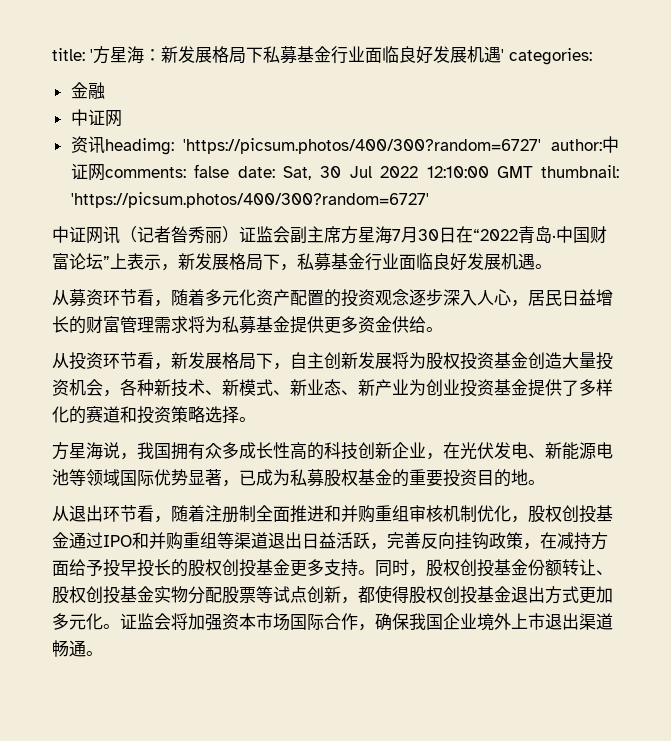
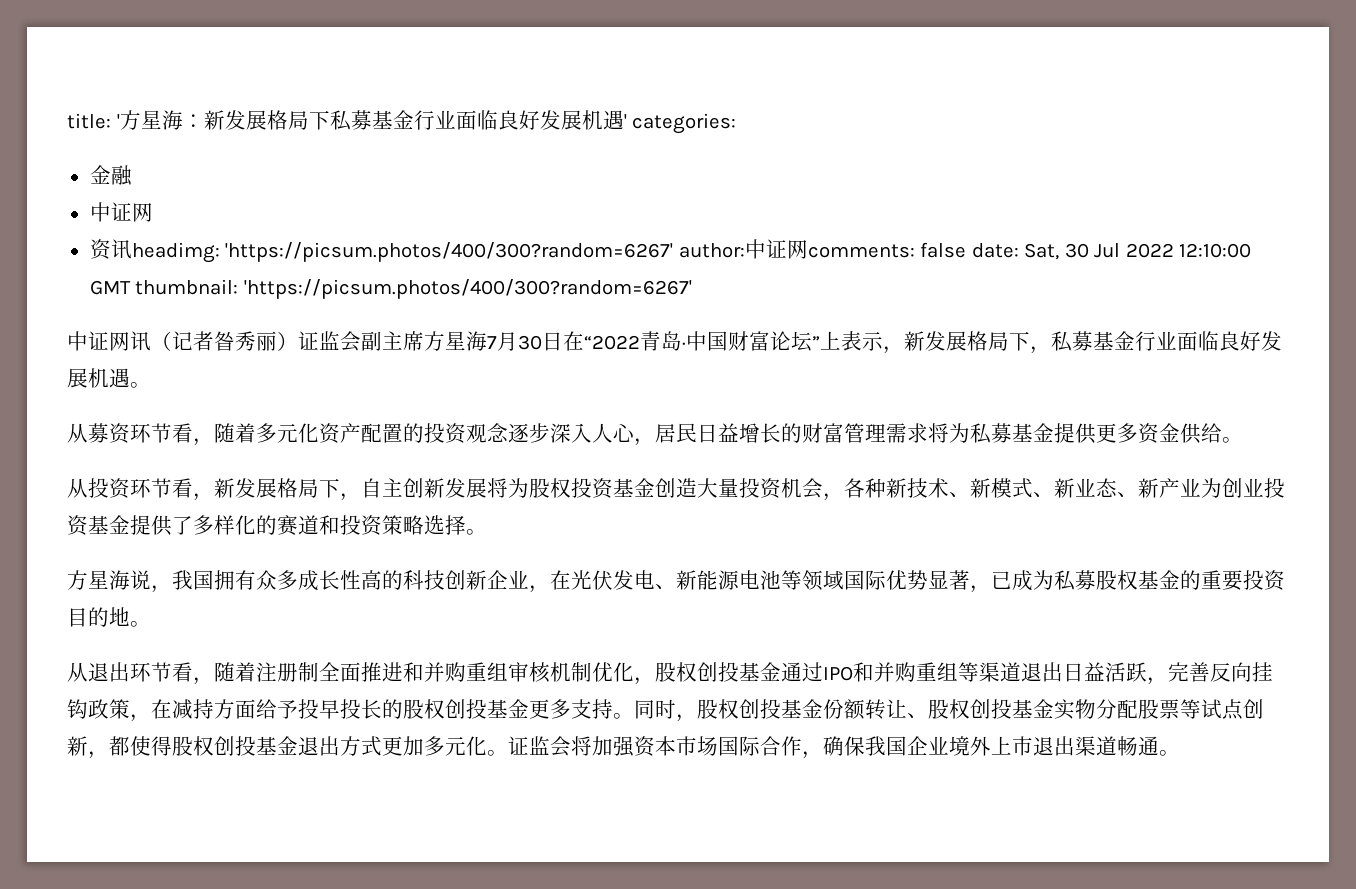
- 资讯headimg: 'https://picsum.photos/400/300?random=6727' author:中证网comments: false date: Sat, 30 Jul 2022 12:10:00 GMT thumbnail: 'https://picsum.photos/400/300?random=6727'
+ 资讯headimg: 'https://picsum.photos/400/300?random=6267' author:中证网comments: false date: Sat, 30 Jul 2022 12:10:00 GMT thumbnail: 'https://picsum.photos/400/300?random=6267'

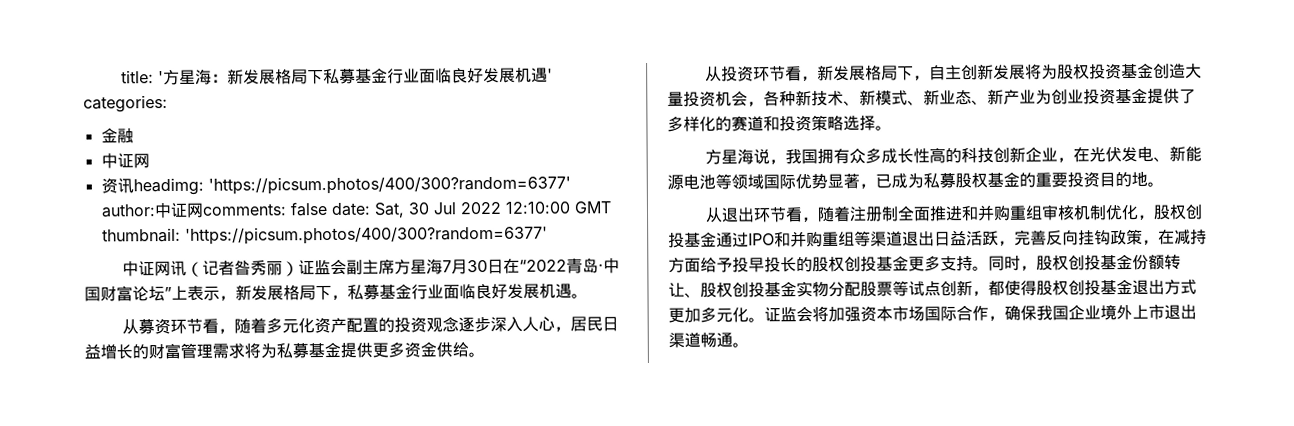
- 资讯headimg: 'https://picsum.photos/400/300?random=6267' author:中证网comments: false date: Sat, 30 Jul 2022 12:10:00 GMT thumbnail: 'https://picsum.photos/400/300?random=6267'
+ 资讯headimg: 'https://picsum.photos/400/300?random=6377' author:中证网comments: false date: Sat, 30 Jul 2022 12:10:00 GMT thumbnail: 'https://picsum.photos/400/300?random=6377'

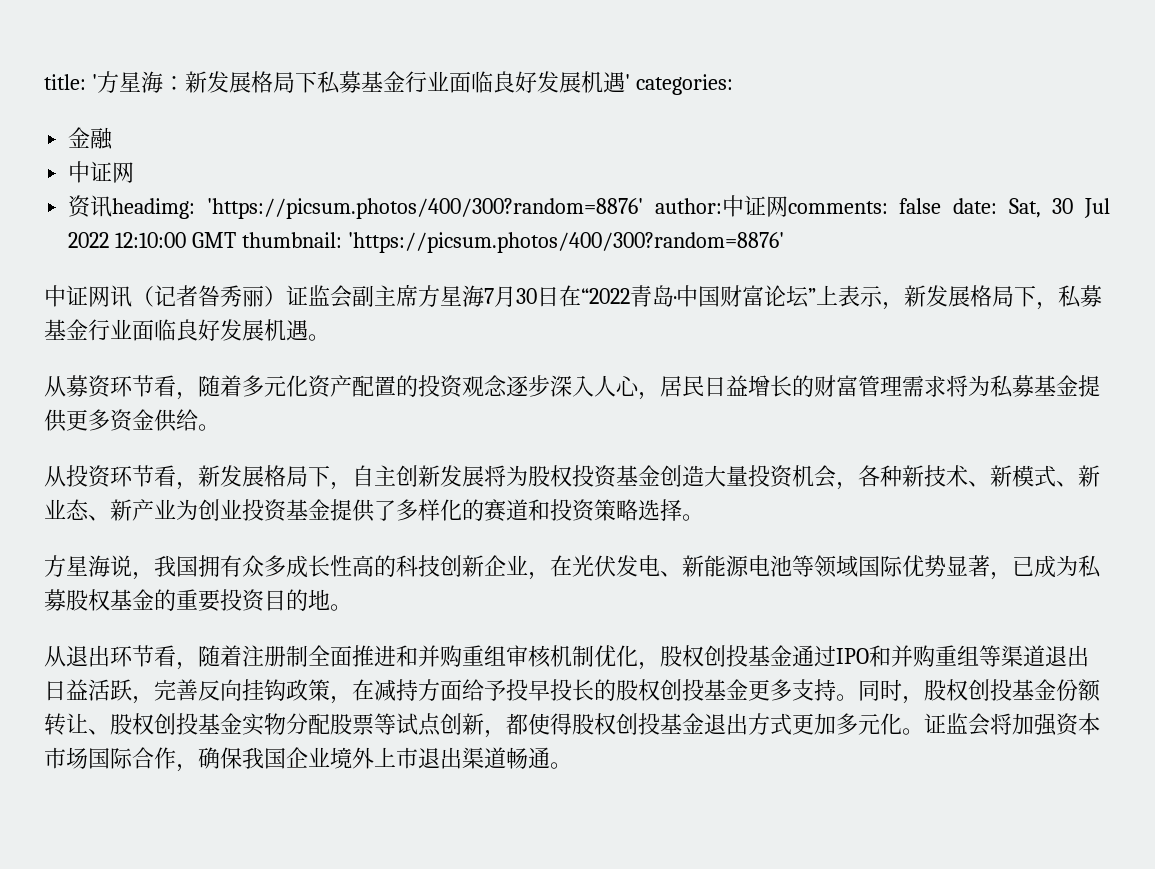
- 资讯headimg: 'https://picsum.photos/400/300?random=6377' author:中证网comments: false date: Sat, 30 Jul 2022 12:10:00 GMT thumbnail: 'https://picsum.photos/400/300?random=6377'
+ 资讯headimg: 'https://picsum.photos/400/300?random=8876' author:中证网comments: false date: Sat, 30 Jul 2022 12:10:00 GMT thumbnail: 'https://picsum.photos/400/300?random=8876'

